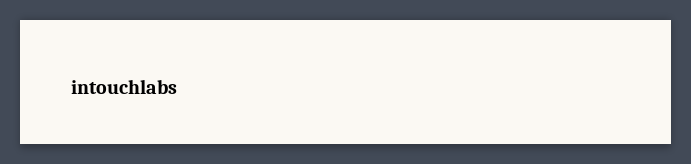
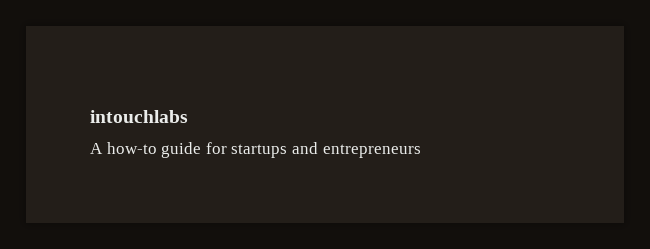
+ A how-to guide for startups and entrepreneurs

